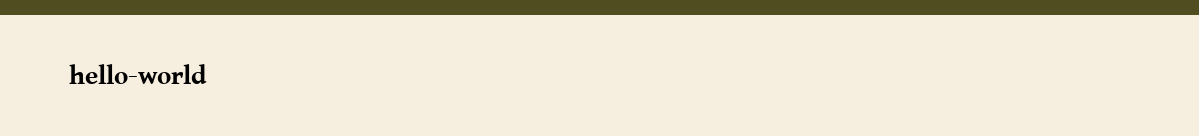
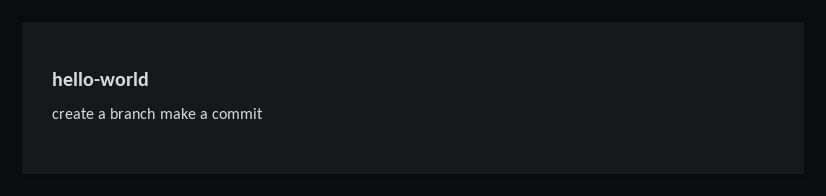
+ create a branch make a commit

